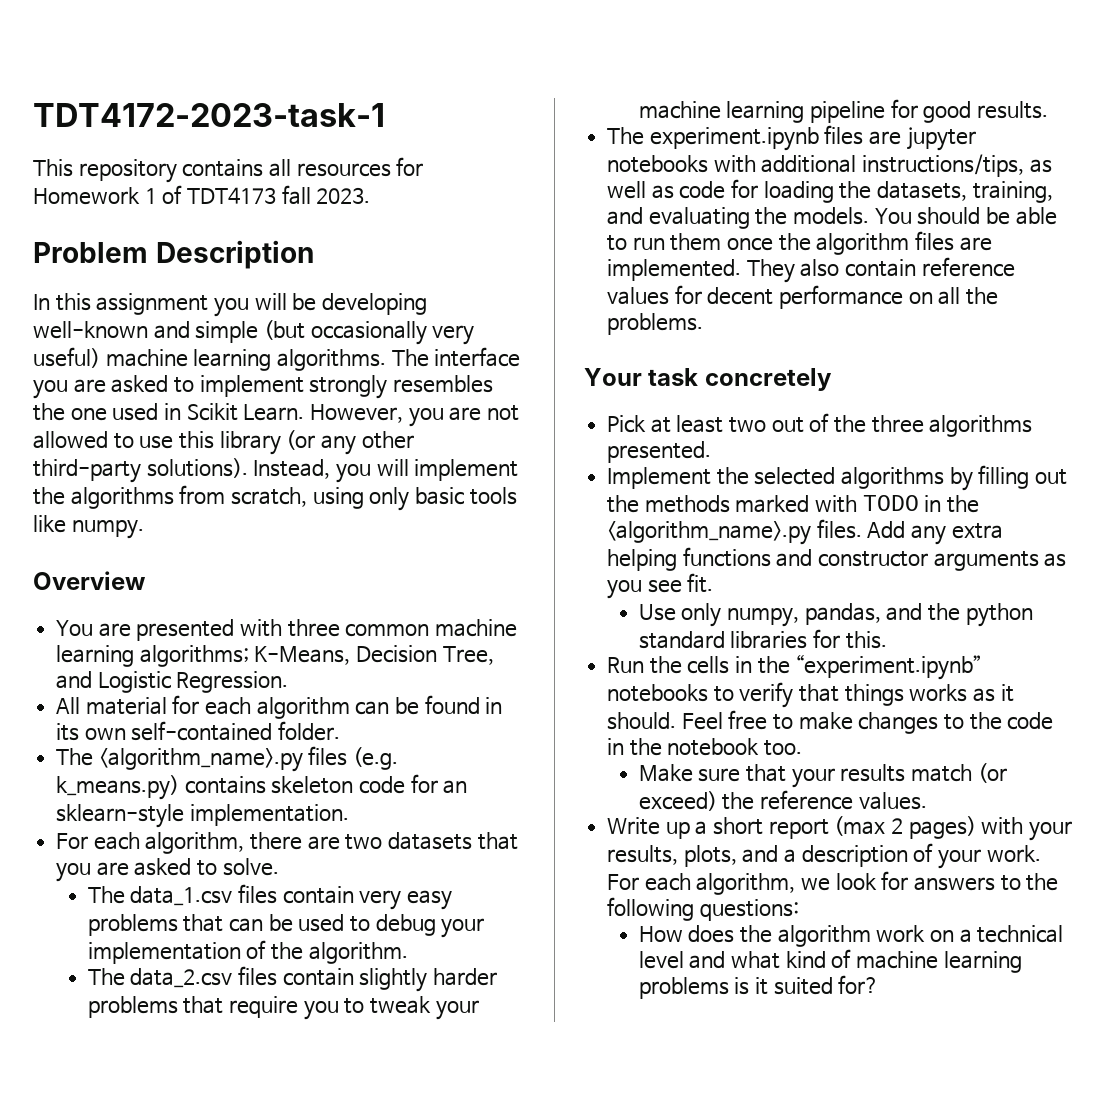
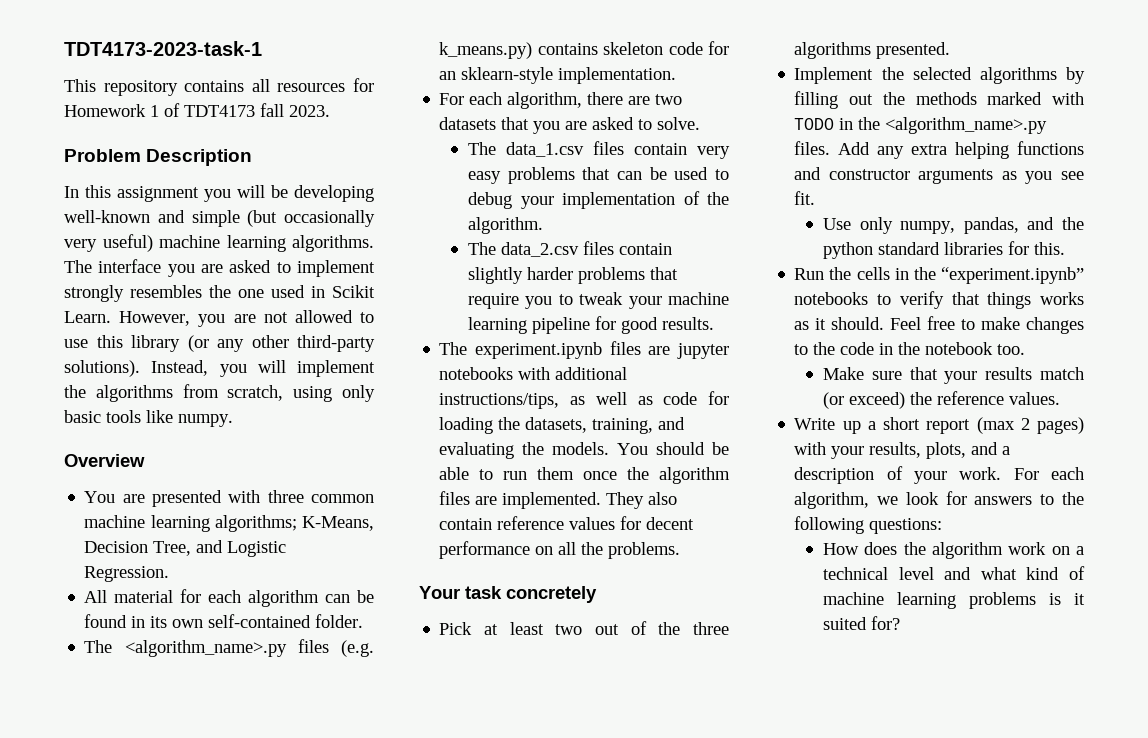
- TDT4172-2023-task-1
+ TDT4173-2023-task-1

